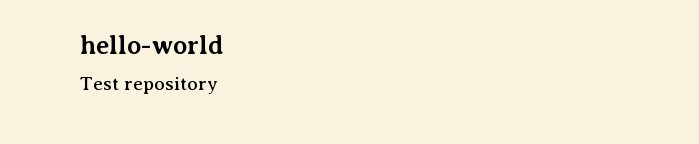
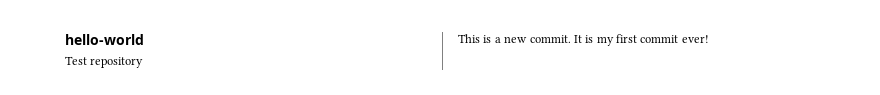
+ This is a new commit. It is my first commit ever!

